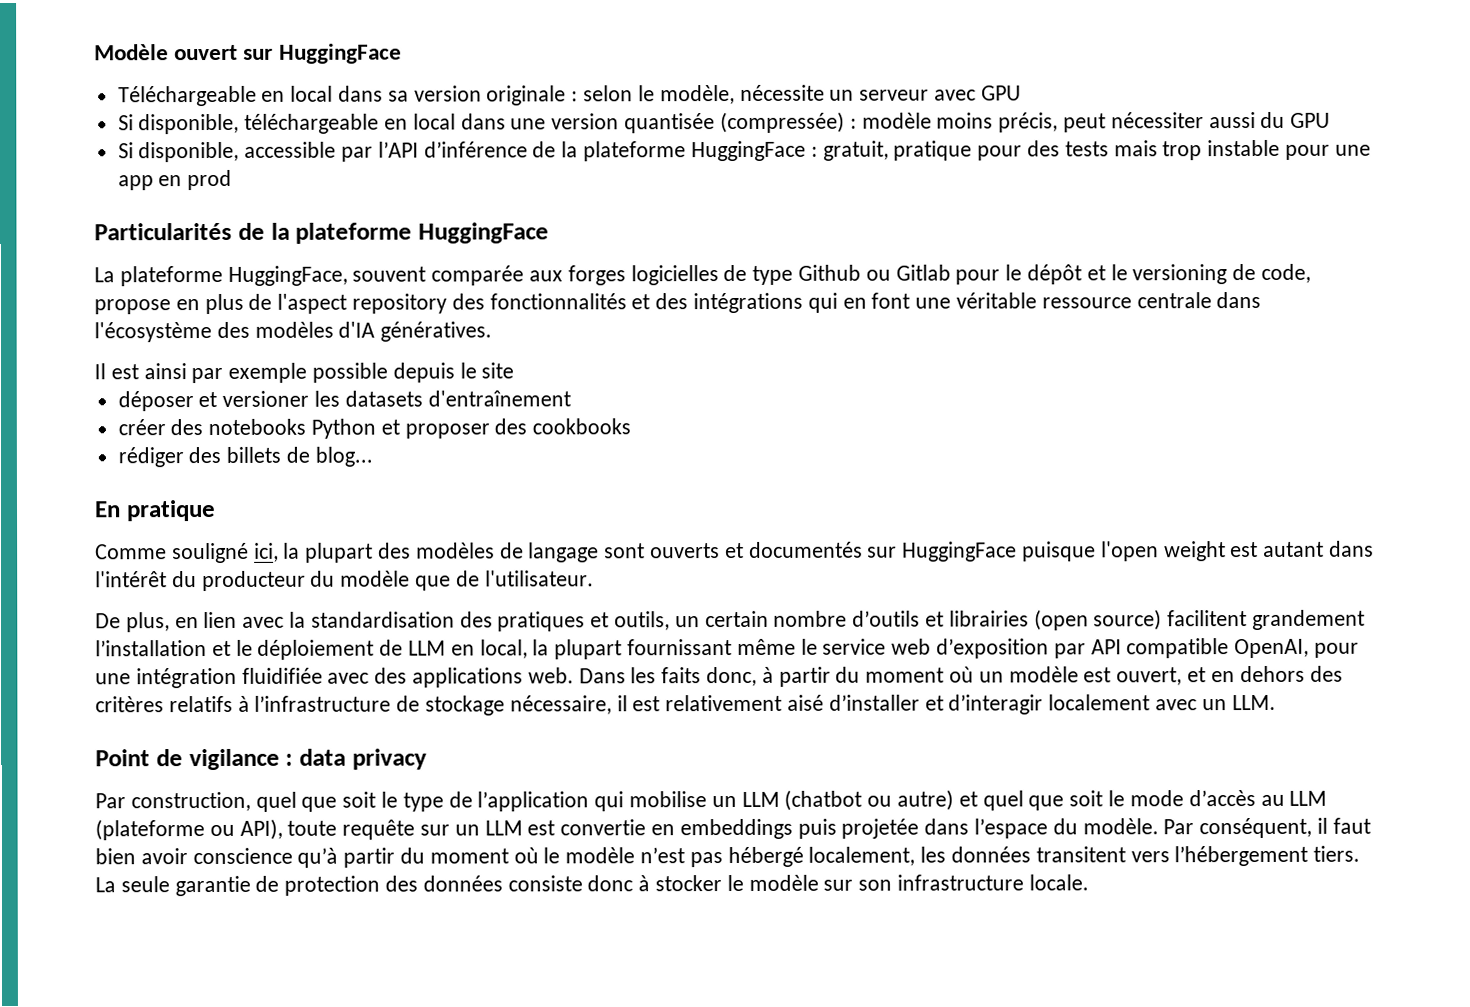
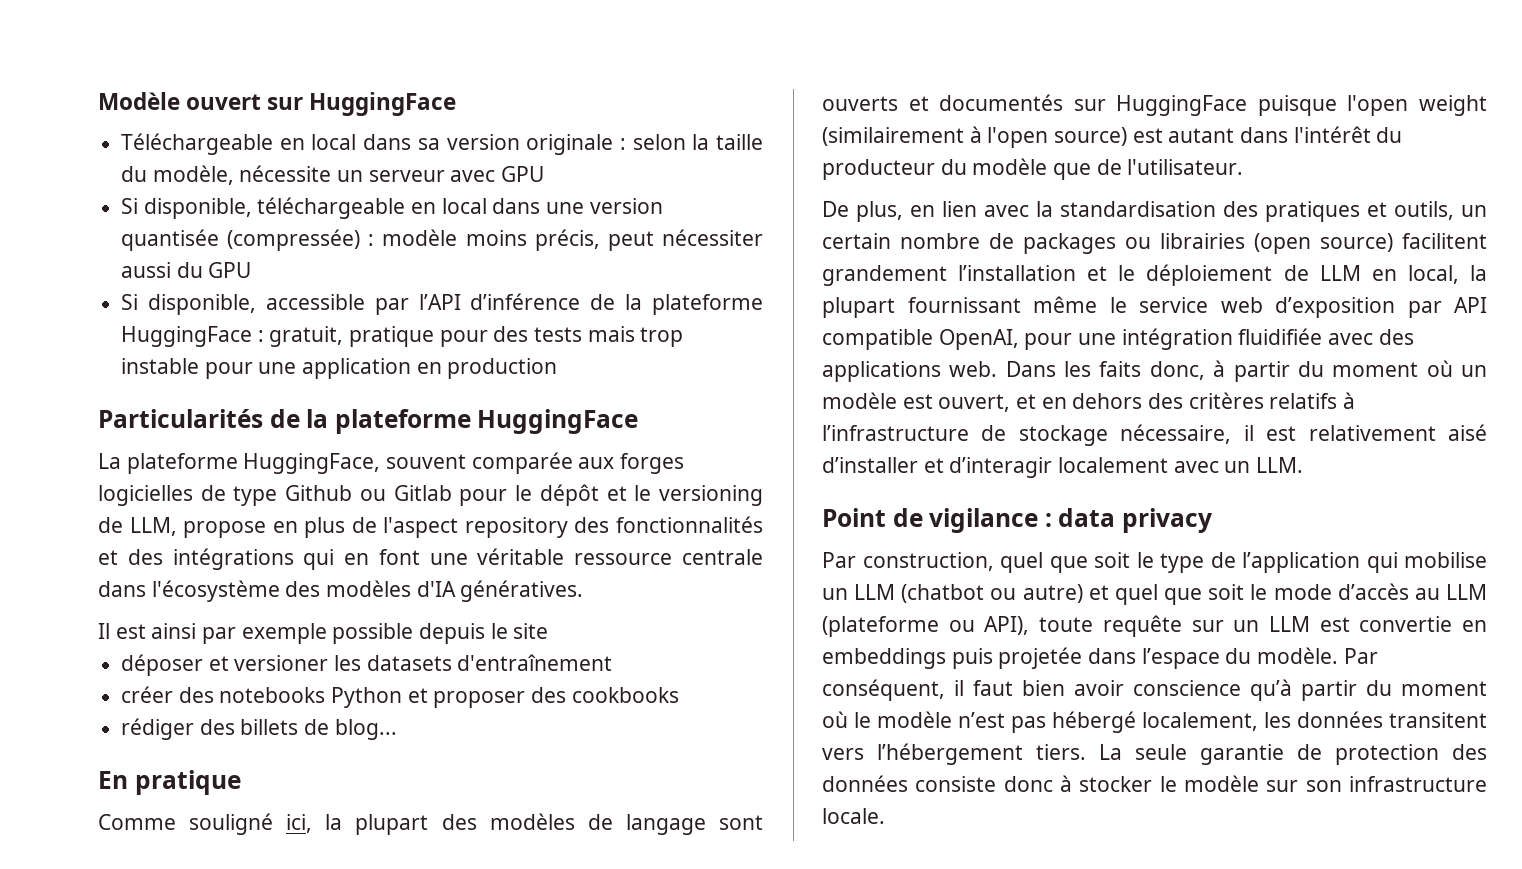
- Téléchargeable en local dans sa version originale : selon le modèle, nécessite un serveur avec GPU
+ Téléchargeable en local dans sa version originale : selon la taille du modèle, nécessite un serveur avec GPU
- Si disponible, accessible par l’API d’inférence de la plateforme HuggingFace : gratuit, pratique pour des tests mais trop instable pour une app en prod
+ Si disponible, accessible par l’API d’inférence de la plateforme HuggingFace : gratuit, pratique pour des tests mais trop instable pour une application en production
- La plateforme HuggingFace, souvent comparée aux forges logicielles de type Github ou Gitlab pour le dépôt et le versioning de code, propose en plus de l'aspect repository des fonctionnalités et des intégrations qui en font une véritable ressource centrale dans l'écosystème des modèles d'IA génératives.
+ La plateforme HuggingFace, souvent comparée aux forges logicielles de type Github ou Gitlab pour le dépôt et le versioning de LLM, propose en plus de l'aspect repository des fonctionnalités et des intégrations qui en font une véritable ressource centrale dans l'écosystème des modèles d'IA génératives.
- Comme souligné ici, la plupart des modèles de langage sont ouverts et documentés sur HuggingFace puisque l'open weight est autant dans l'intérêt du producteur du modèle que de l'utilisateur.
+ Comme souligné ici, la plupart des modèles de langage sont ouverts et documentés sur HuggingFace puisque l'open weight (similairement à l'open source) est autant dans l'intérêt du producteur du modèle que de l'utilisateur.
- De plus, en lien avec la standardisation des pratiques et outils, un certain nombre d’outils et librairies (open source) facilitent grandement l’installation et le déploiement de LLM en local, la plupart fournissant même le service web d’exposition par API compatible OpenAI, pour une intégration fluidifiée avec des applications web.
+ De plus, en lien avec la standardisation des pratiques et outils, un certain nombre de packages ou librairies (open source) facilitent grandement l’installation et le déploiement de LLM en local, la plupart fournissant même le service web d’exposition par API compatible OpenAI, pour une intégration fluidifiée avec des applications web.

